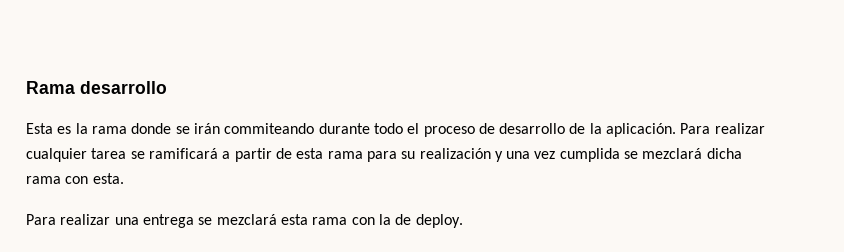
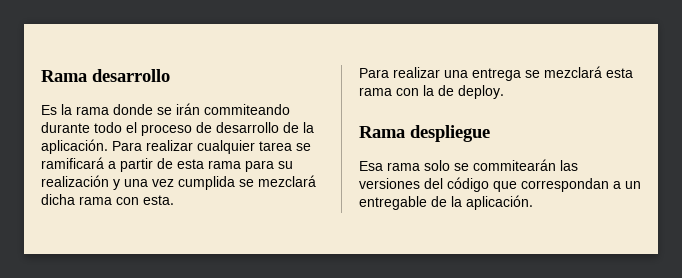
- Esta es la rama donde se irán commiteando durante todo el proceso de desarrollo de la aplicación.
+ Es la rama donde se irán commiteando durante todo el proceso de desarrollo de la aplicación.
+ Rama despliegue
+ Esa rama solo se commitearán las versiones del código que correspondan a un entregable de la aplicación.

